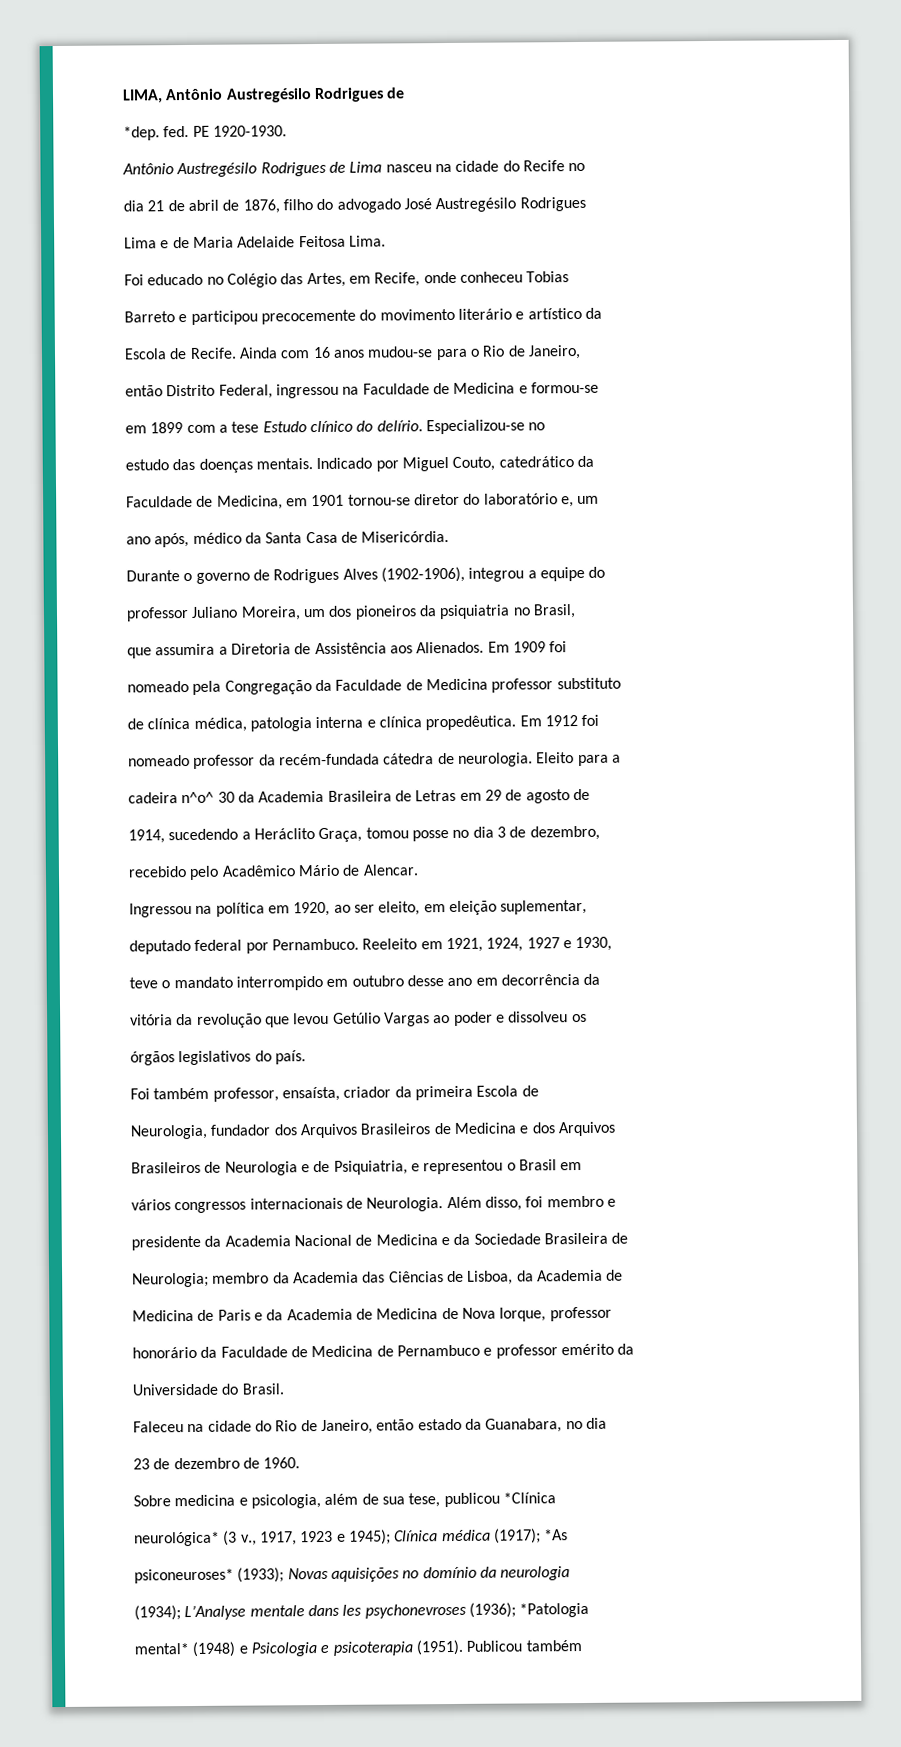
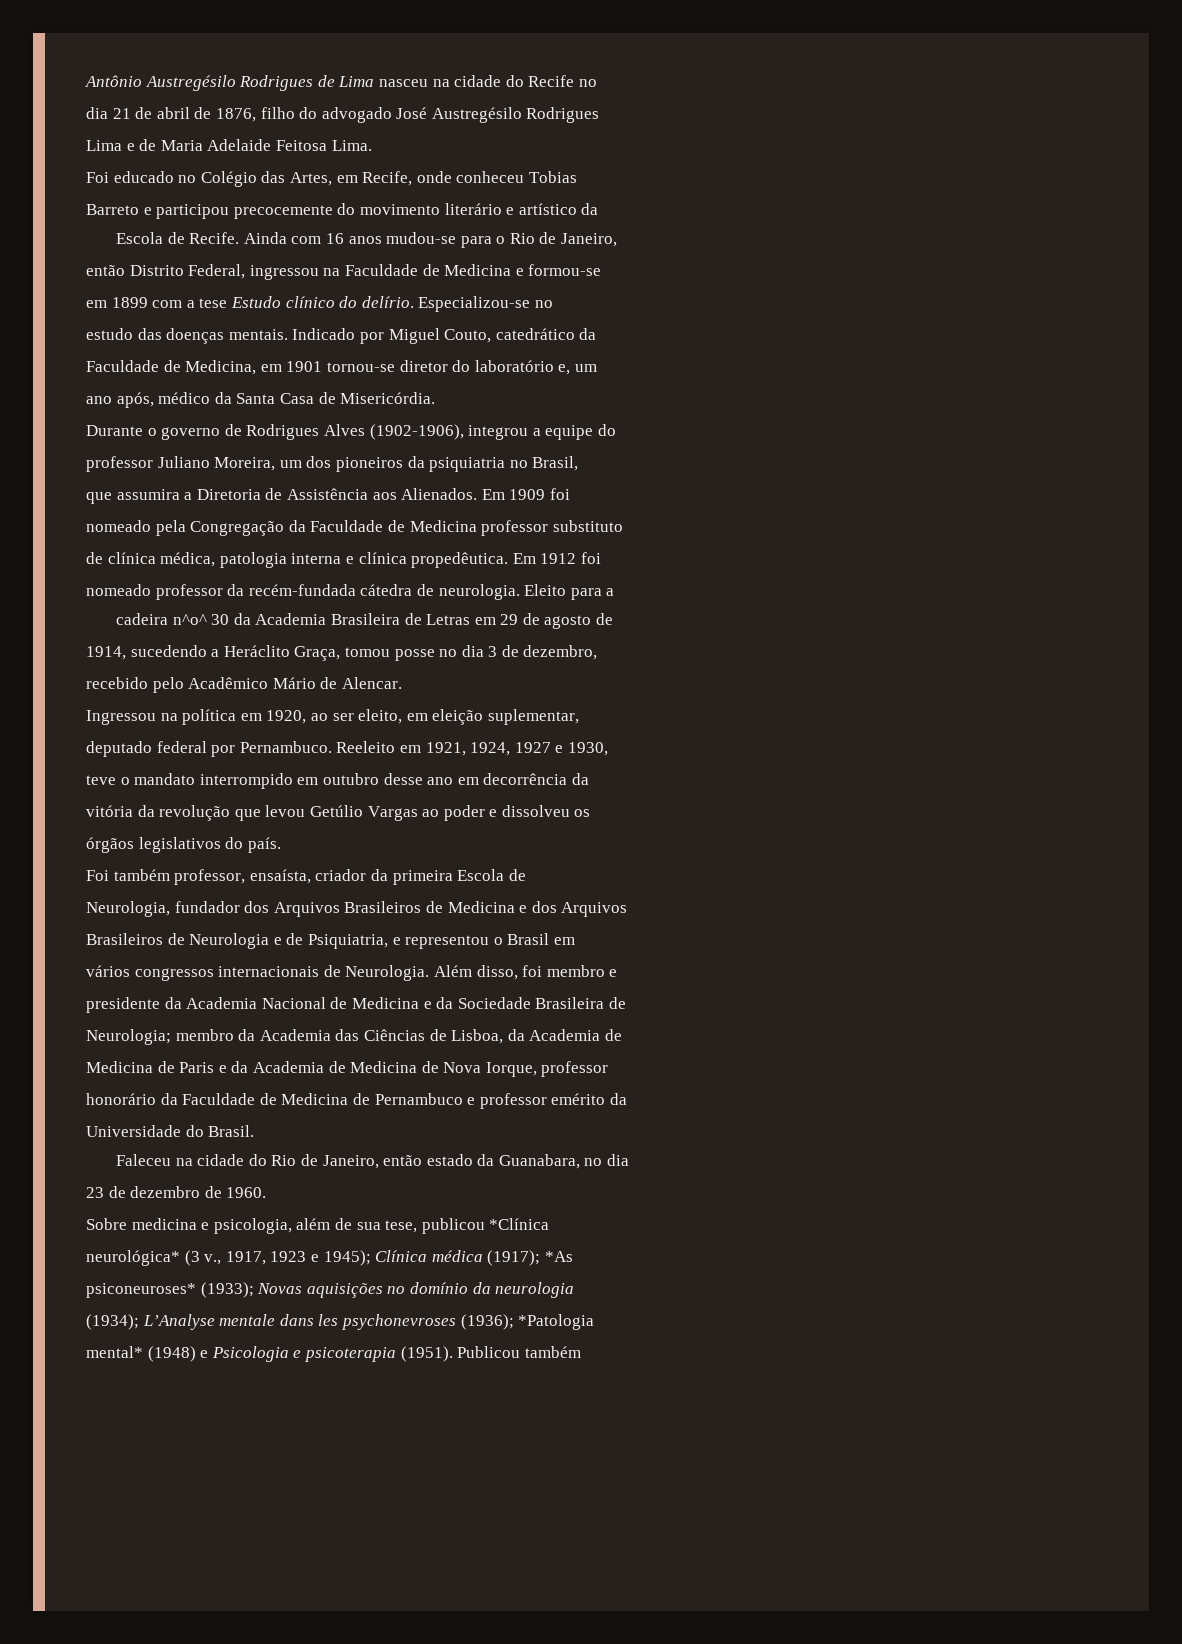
- LIMA, Antônio Austregésilo Rodrigues de
- *dep. fed. PE 1920-1930.

